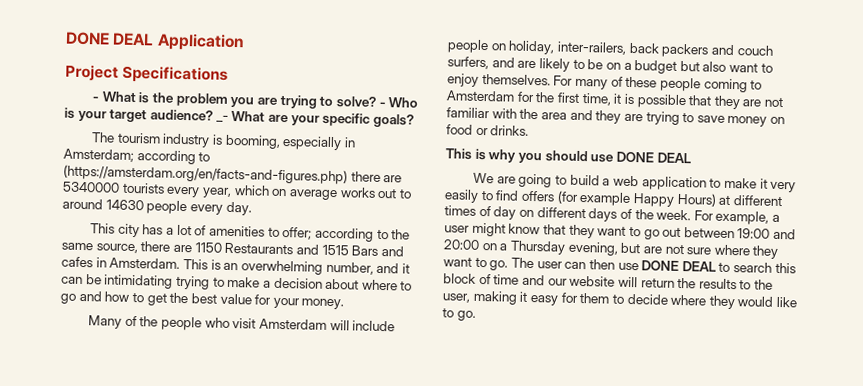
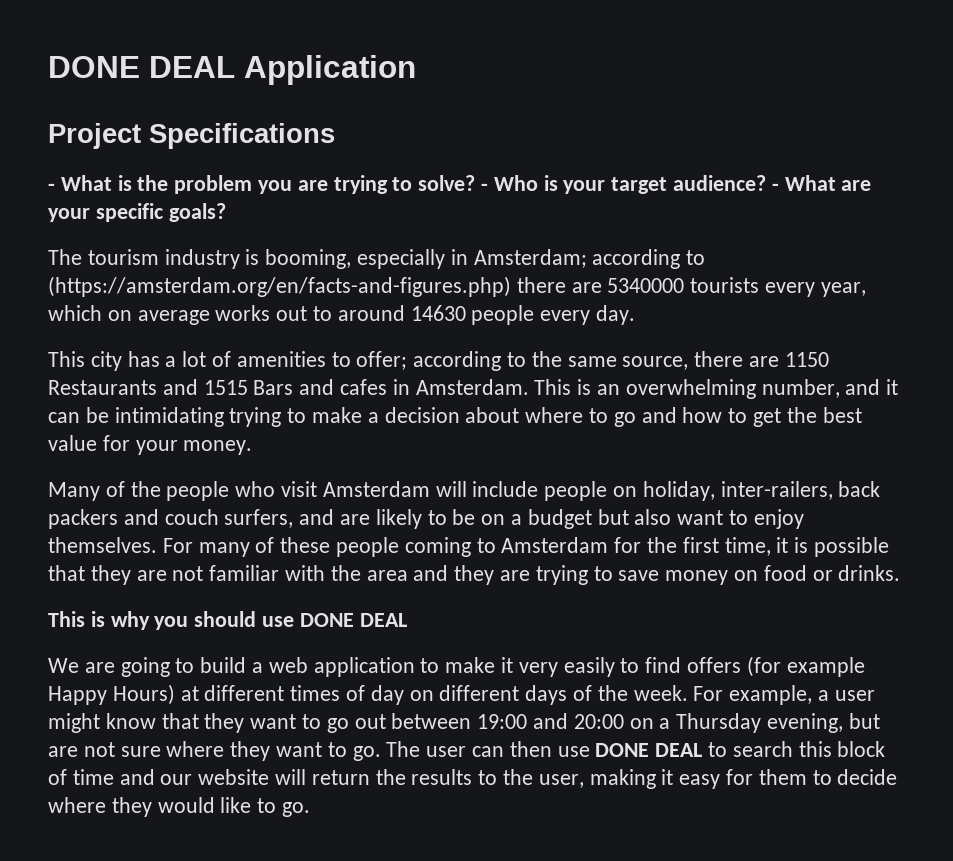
- _- What are your specific goals?
+ - What are your specific goals?

